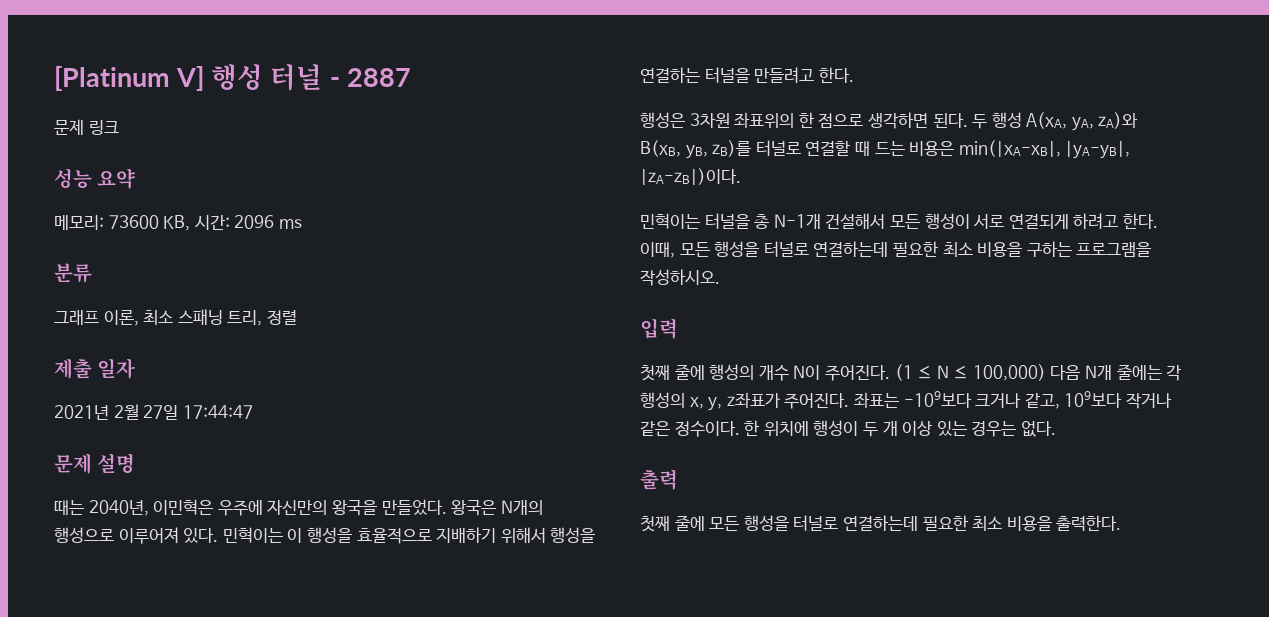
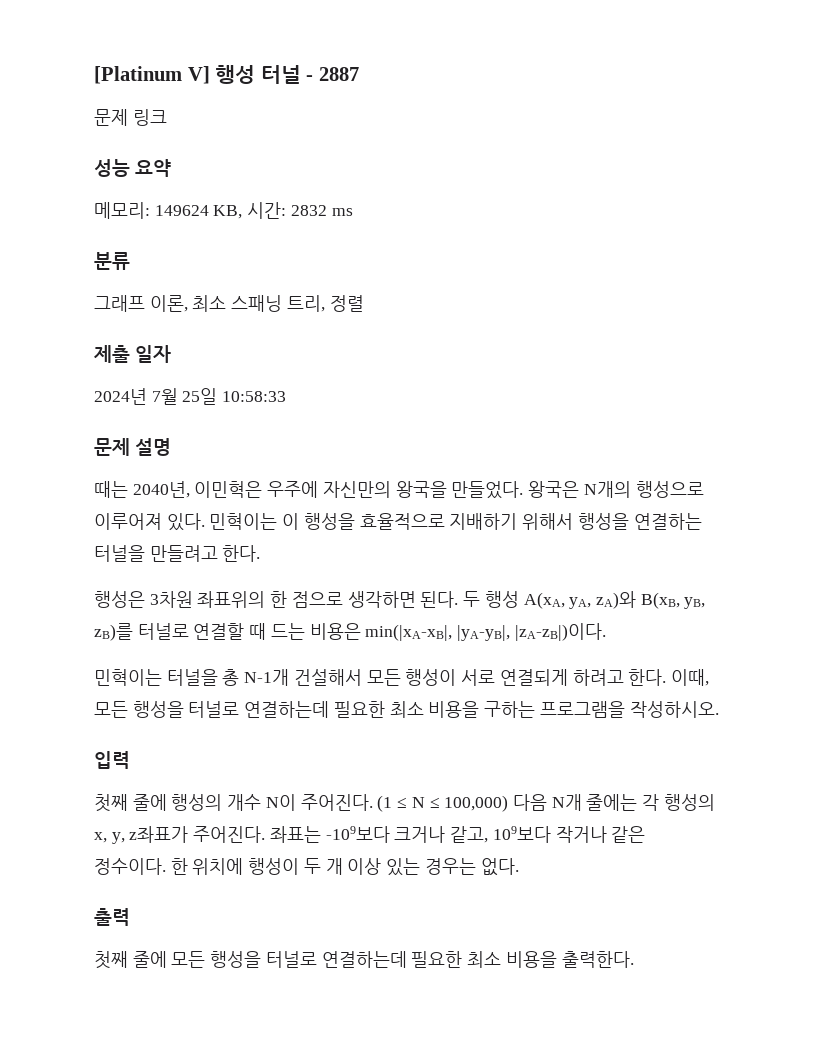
- 메모리: 73600 KB, 시간: 2096 ms
+ 메모리: 149624 KB, 시간: 2832 ms
- 2021년 2월 27일 17:44:47
+ 2024년 7월 25일 10:58:33

